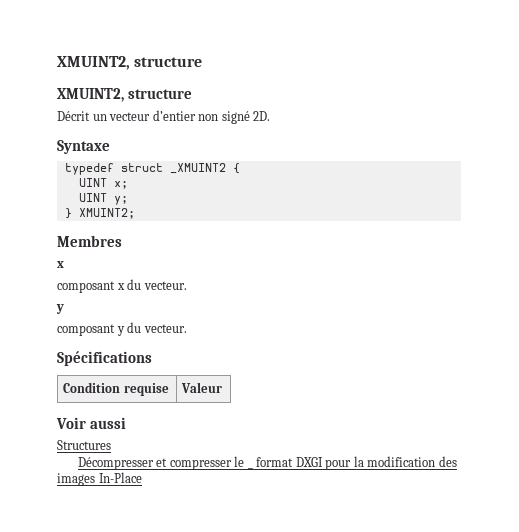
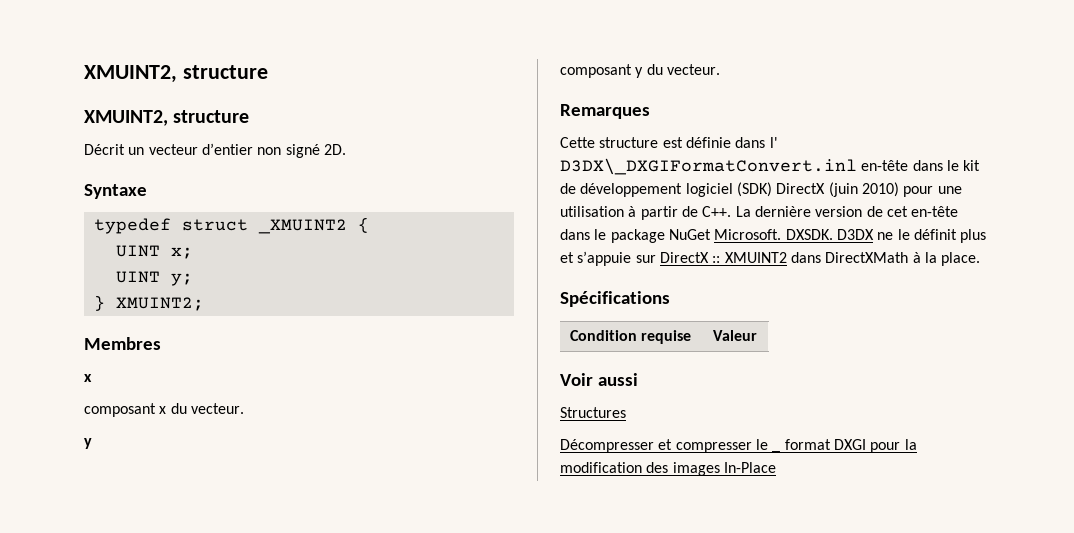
+ Remarques
+ Cette structure est définie dans l' D3DX\_DXGIFormatConvert.inl en-tête dans le kit de développement logiciel (SDK) DirectX (juin 2010) pour une utilisation à partir de C++. La dernière version de cet en-tête dans le package NuGet Microsoft. DXSDK. D3DX ne le définit plus et s’appuie sur DirectX :: XMUINT2 dans DirectXMath à la place.

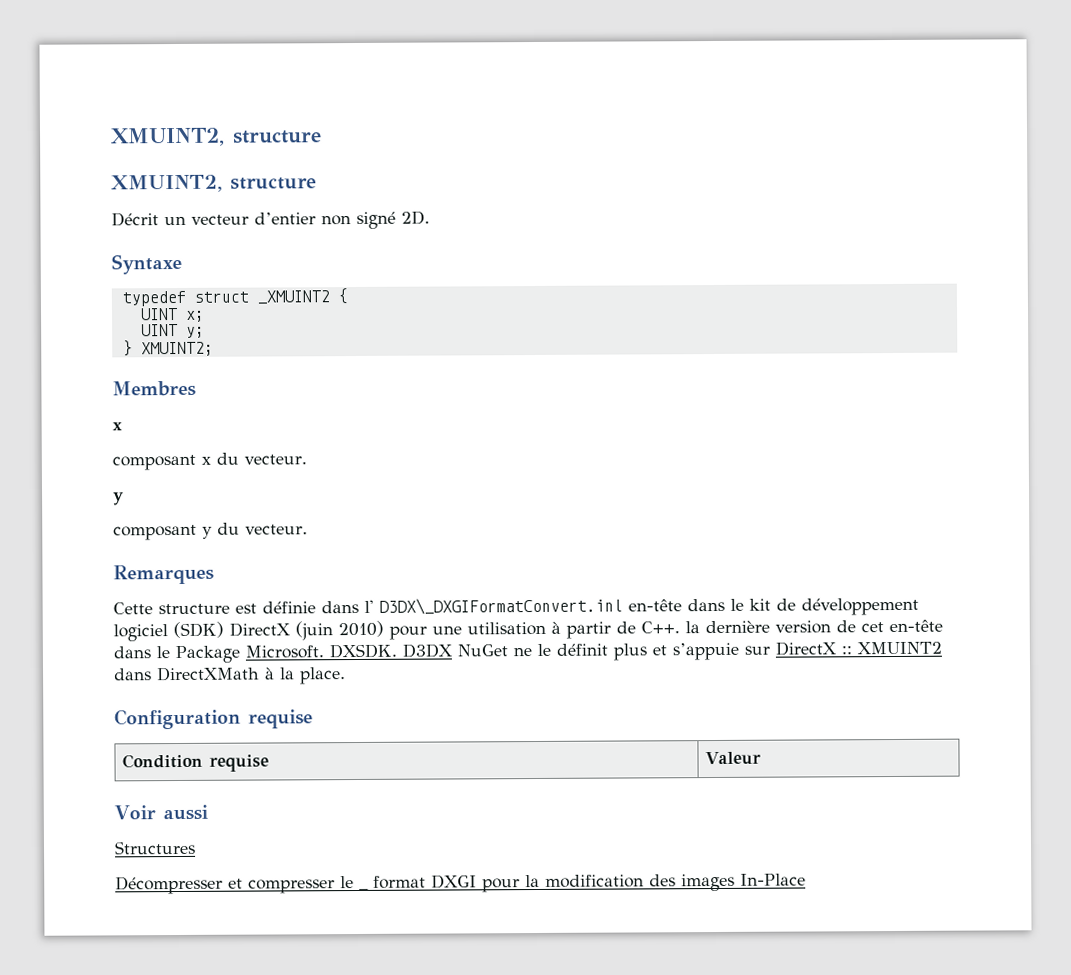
- Cette structure est définie dans l' D3DX\_DXGIFormatConvert.inl en-tête dans le kit de développement logiciel (SDK) DirectX (juin 2010) pour une utilisation à partir de C++. La dernière version de cet en-tête dans le package NuGet Microsoft.
+ Cette structure est définie dans l' D3DX\_DXGIFormatConvert.inl en-tête dans le kit de développement logiciel (SDK) DirectX (juin 2010) pour une utilisation à partir de C++. la dernière version de cet en-tête dans le Package Microsoft.
- D3DX ne le définit plus et s’appuie sur DirectX :: XMUINT2 dans DirectXMath à la place.
+ D3DX NuGet ne le définit plus et s’appuie sur DirectX :: XMUINT2 dans DirectXMath à la place.
- Spécifications
+ Configuration requise

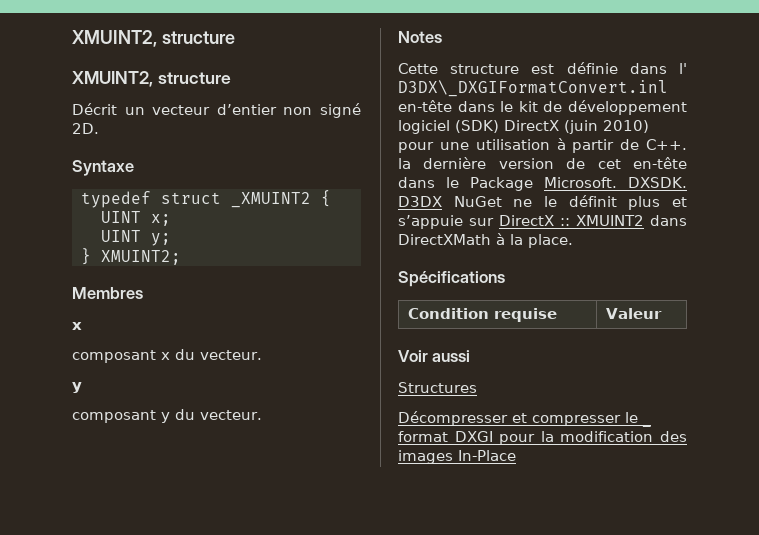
- Remarques
+ Notes
- Configuration requise
+ Spécifications

